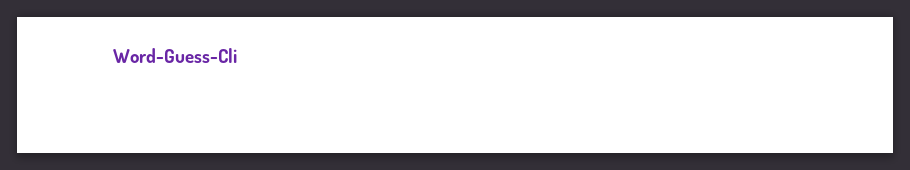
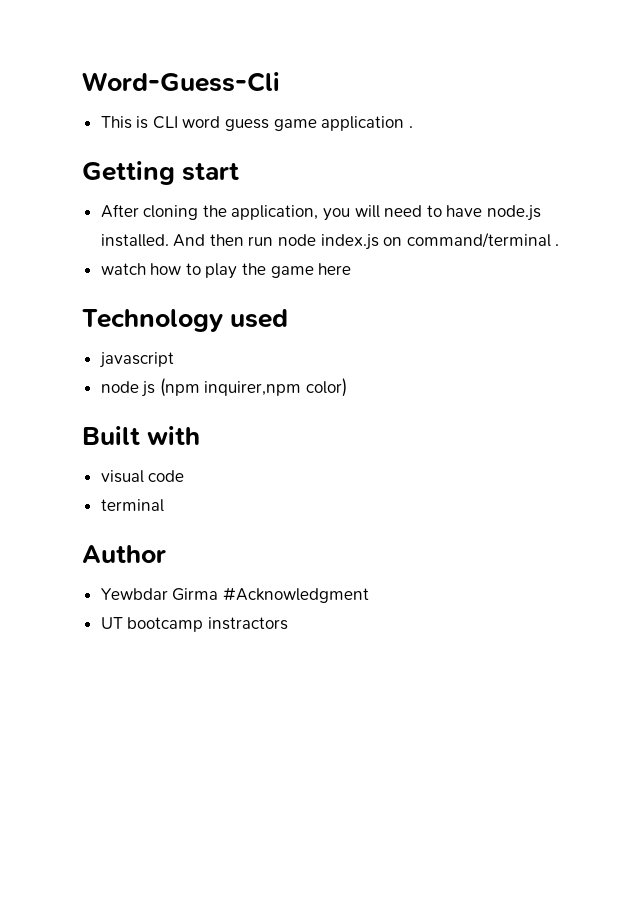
+ This is CLI word guess game application .
+ Getting start
+ After cloning the application, you will need to have node.js installed. And then run node index.js on command/terminal .
+ watch how to play the game here
+ Technology used
+ javascript
+ node js (npm inquirer,npm color)
+ Built with
+ visual code
+ terminal
+ Author
+ Yewbdar Girma #Acknowledgment
+ UT bootcamp instractors

